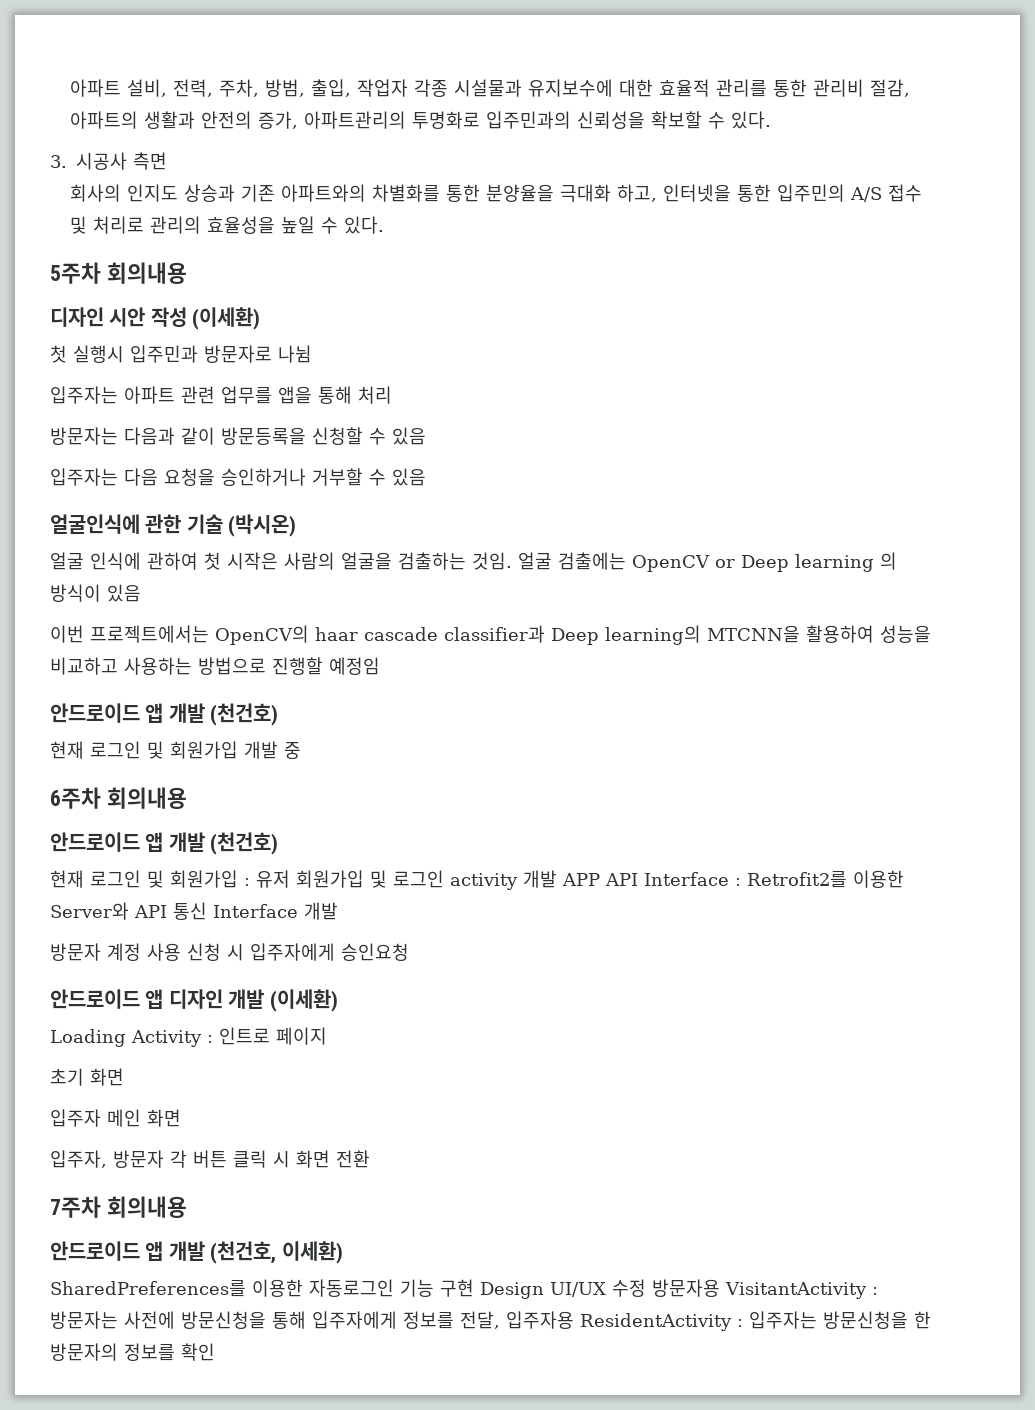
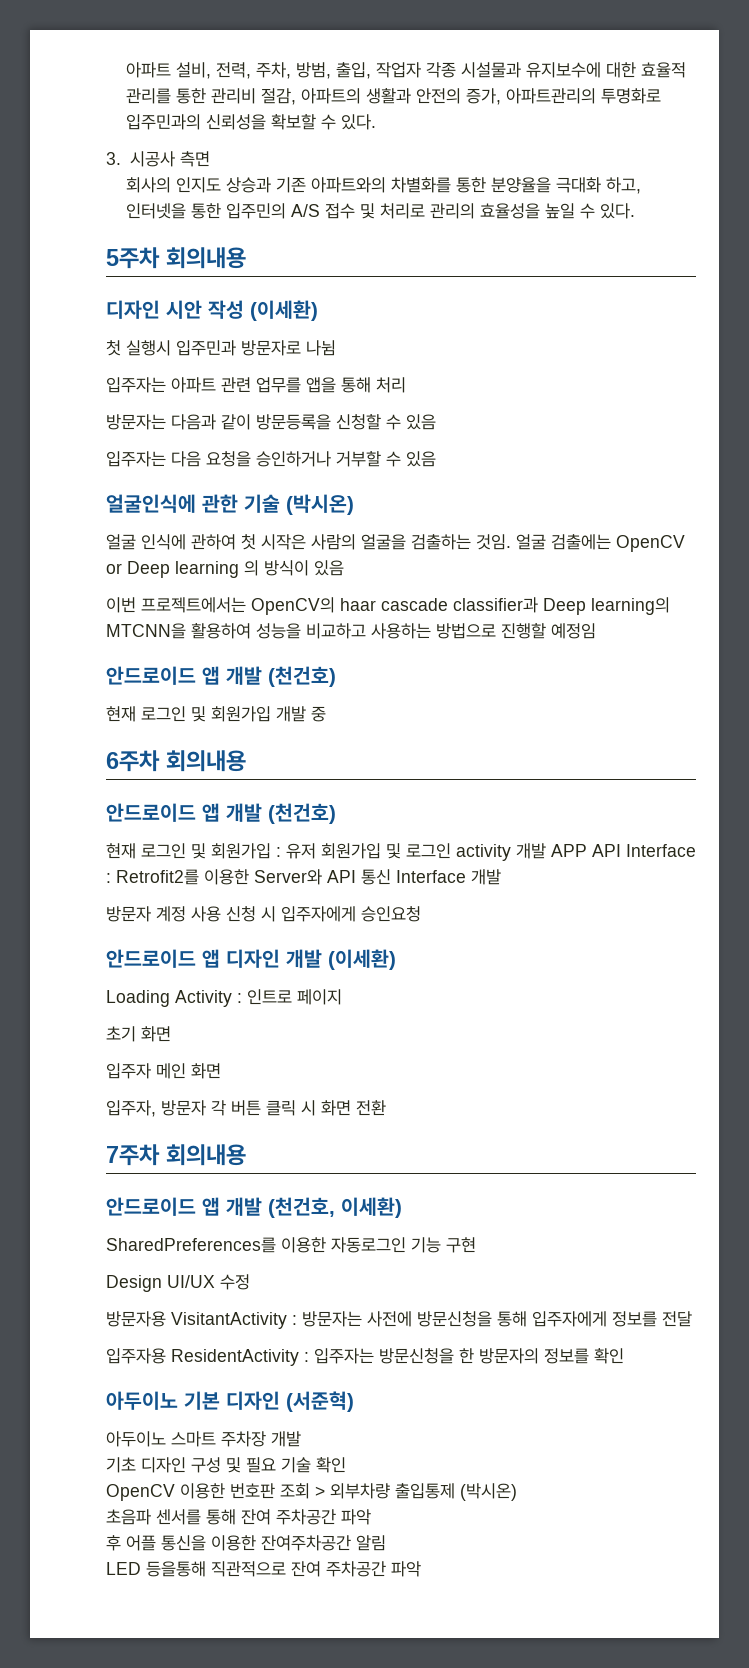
- SharedPreferences를 이용한 자동로그인 기능 구현 Design UI/UX 수정 방문자용 VisitantActivity : 방문자는 사전에 방문신청을 통해 입주자에게 정보를 전달, 입주자용 ResidentActivity : 입주자는 방문신청을 한 방문자의 정보를 확인
+ SharedPreferences를 이용한 자동로그인 기능 구현
+ Design UI/UX 수정
+ 방문자용 VisitantActivity : 방문자는 사전에 방문신청을 통해 입주자에게 정보를 전달
+ 입주자용 ResidentActivity : 입주자는 방문신청을 한 방문자의 정보를 확인
+ 아두이노 기본 디자인 (서준혁)
+ 아두이노 스마트 주차장 개발
+ 기초 디자인 구성 및 필요 기술 확인
+ OpenCV 이용한 번호판 조회 > 외부차량 출입통제 (박시온)
+ 초음파 센서를 통해 잔여 주차공간 파악
+ 후 어플 통신을 이용한 잔여주차공간 알림
+ LED 등을통해 직관적으로 잔여 주차공간 파악

